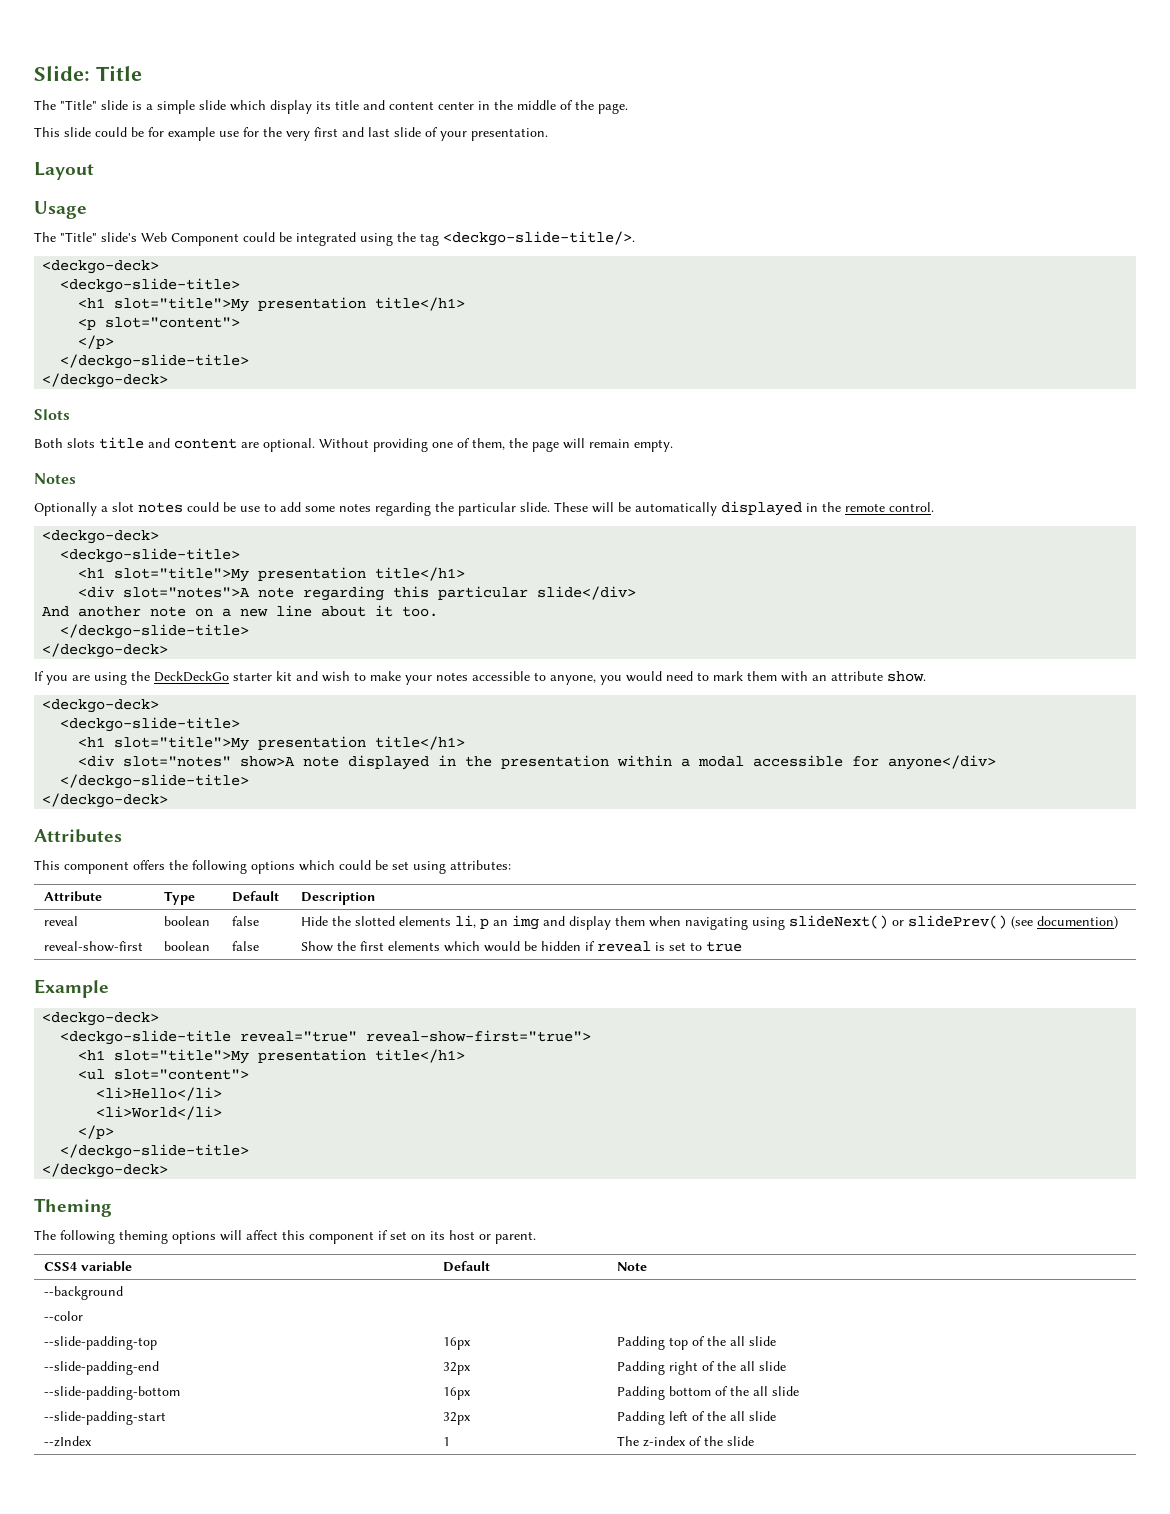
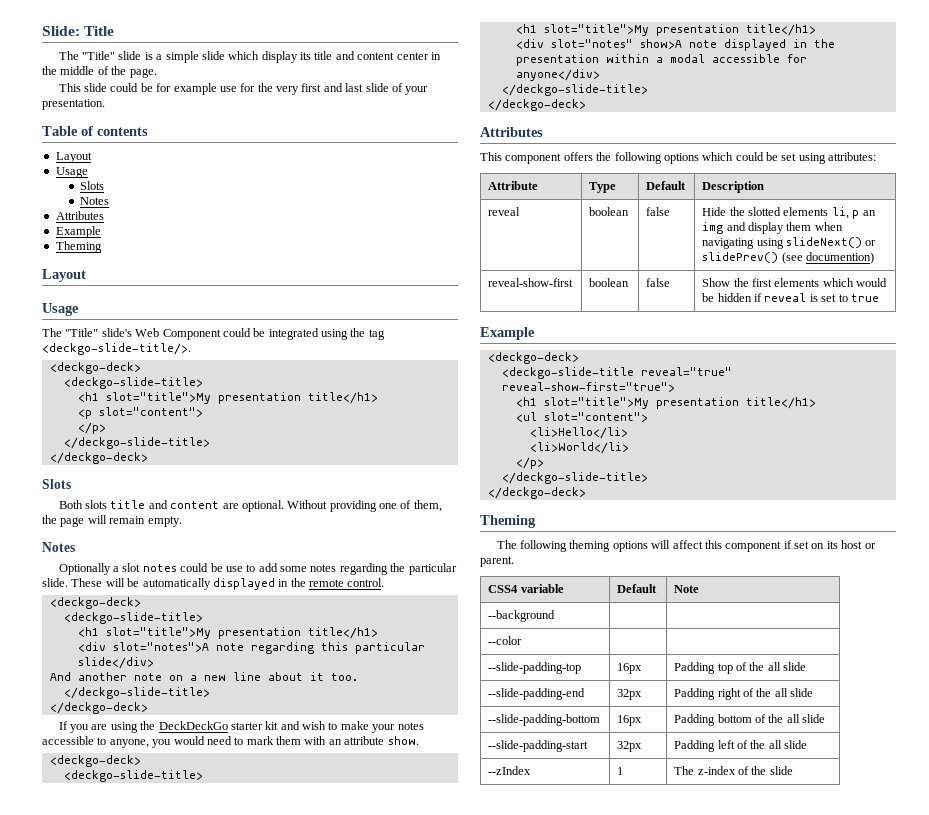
+ Table of contents
+ Layout
+ Usage
+ Slots
+ Notes
+ Attributes
+ Example
+ Theming

